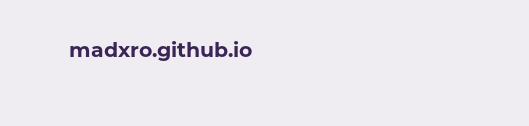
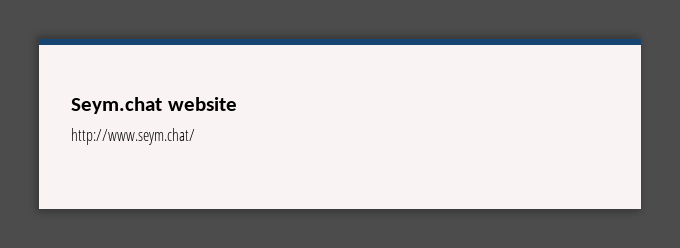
- madxro.github.io
+ Seym.chat website
+ http://www.seym.chat/

